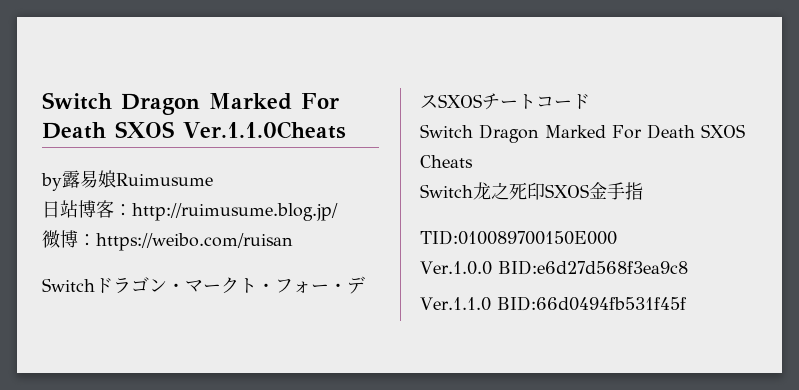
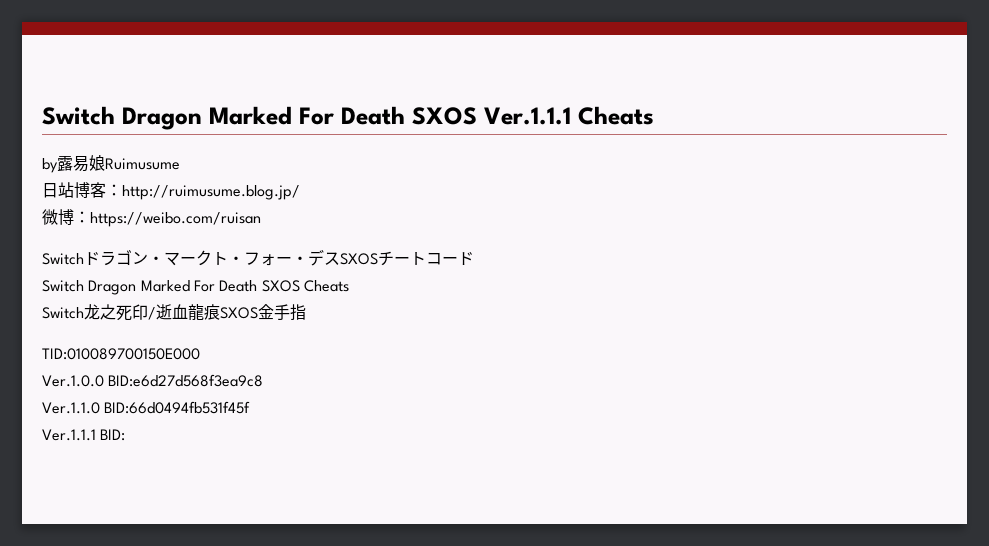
- Switch Dragon Marked For Death SXOS Ver.1.1.0Cheats
+ Switch Dragon Marked For Death SXOS Ver.1.1.1 Cheats
- Switch龙之死印SXOS金手指
+ Switch龙之死印/逝血龍痕SXOS金手指
+ Ver.1.1.1 BID:

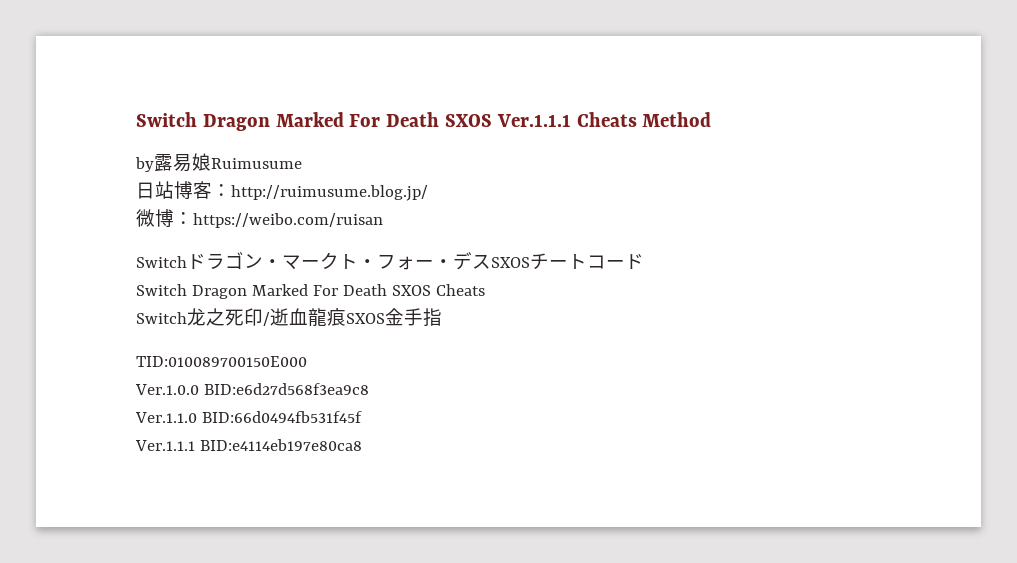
- Switch Dragon Marked For Death SXOS Ver.1.1.1 Cheats
+ Switch Dragon Marked For Death SXOS Ver.1.1.1 Cheats Method
- Ver.1.1.1 BID:
+ Ver.1.1.1 BID:e4114eb197e80ca8

